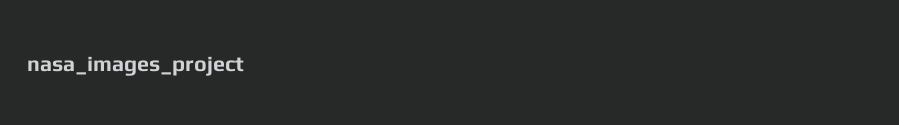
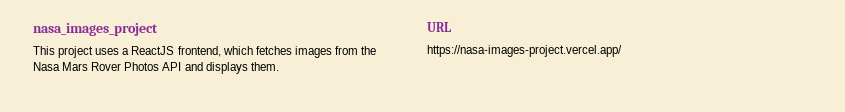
+ This project uses a ReactJS frontend, which fetches images from the Nasa Mars Rover Photos API and displays them.
+ URL
+ https://nasa-images-project.vercel.app/

